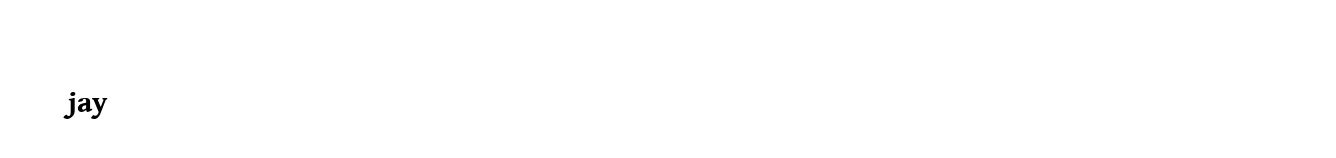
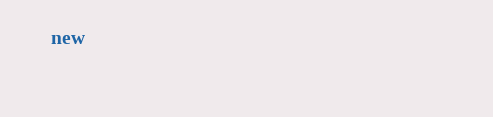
- jay
+ new

